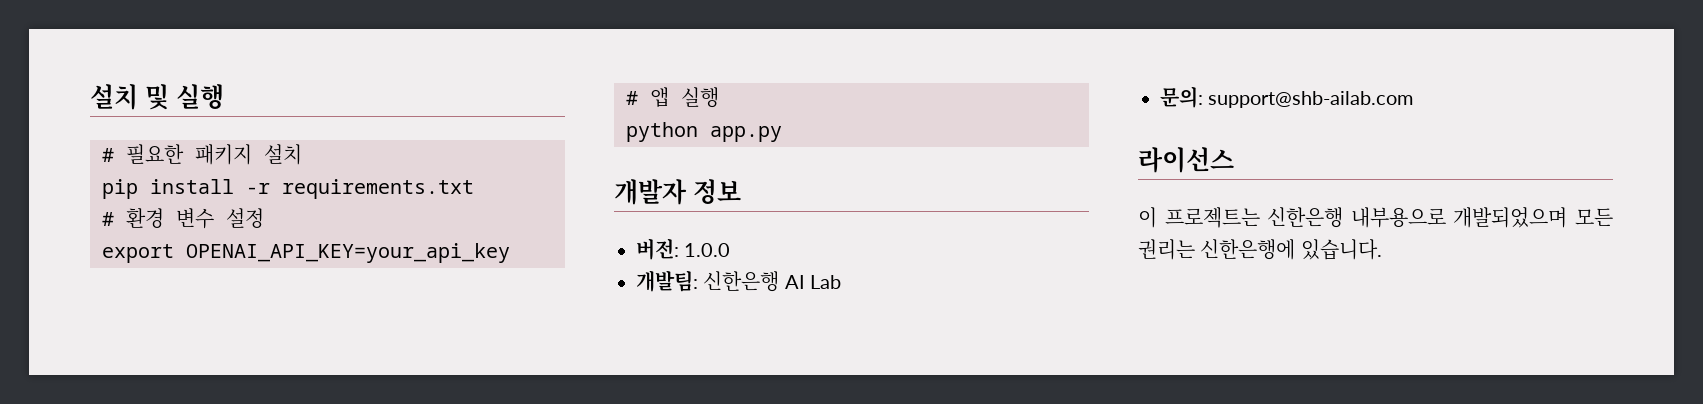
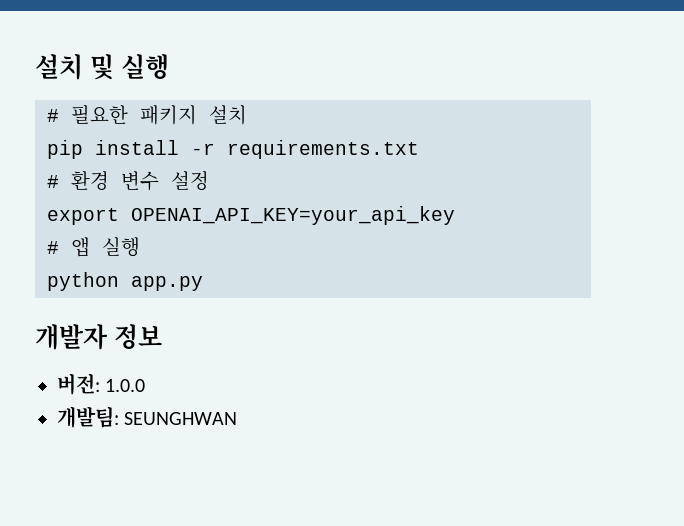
- 개발팀: 신한은행 AI Lab
- 문의: support@shb-ailab.com
- 라이선스
- 이 프로젝트는 신한은행 내부용으로 개발되었으며 모든 권리는 신한은행에 있습니다.
+ 개발팀: SEUNGHWAN

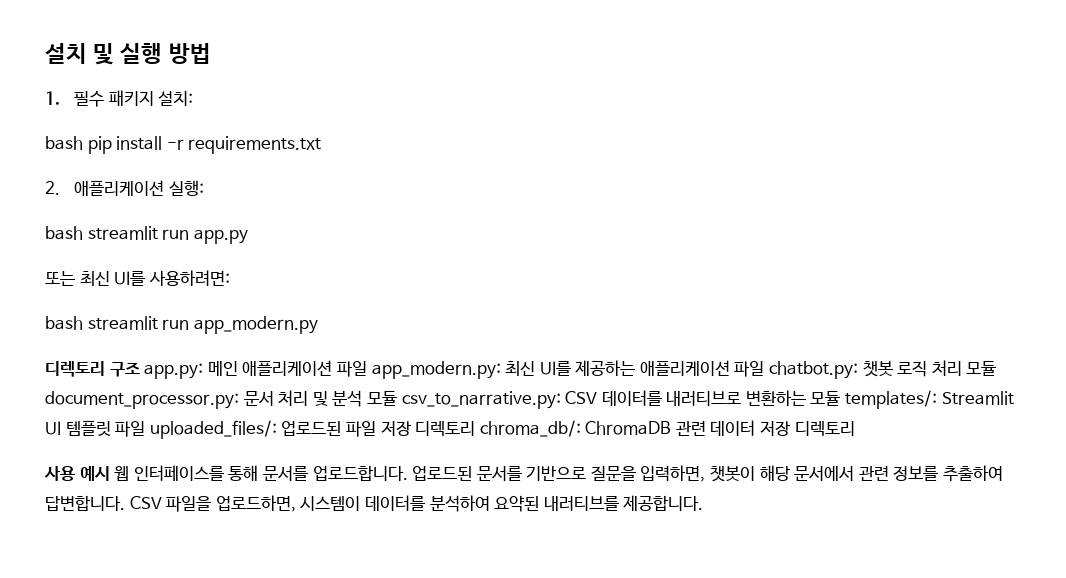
- 설치 및 실행
- # 필요한 패키지 설치
- pip install -r requirements.txt
- # 환경 변수 설정
- export OPENAI_API_KEY=your_api_key
- # 앱 실행
- python app.py
- 개발자 정보
- 버전: 1.0.0
- 개발팀: SEUNGHWAN
+ 설치 및 실행 방법
+ 1. 필수 패키지 설치:
+ bash pip install -r requirements.txt
+ 2. 애플리케이션 실행:
+ bash streamlit run app.py
+ 또는 최신 UI를 사용하려면:
+ bash streamlit run app_modern.py
+ 디렉토리 구조 app.py: 메인 애플리케이션 파일 app_modern.py: 최신 UI를 제공하는 애플리케이션 파일 chatbot.py: 챗봇 로직 처리 모듈 document_processor.py: 문서 처리 및 분석 모듈 csv_to_narrative.py: CSV 데이터를 내러티브로 변환하는 모듈 templates/: Streamlit UI 템플릿 파일 uploaded_files/: 업로드된 파일 저장 디렉토리 chroma_db/: ChromaDB 관련 데이터 저장 디렉토리
+ 사용 예시 웹 인터페이스를 통해 문서를 업로드합니다. 업로드된 문서를 기반으로 질문을 입력하면, 챗봇이 해당 문서에서 관련 정보를 추출하여 답변합니다. CSV 파일을 업로드하면, 시스템이 데이터를 분석하여 요약된 내러티브를 제공합니다.

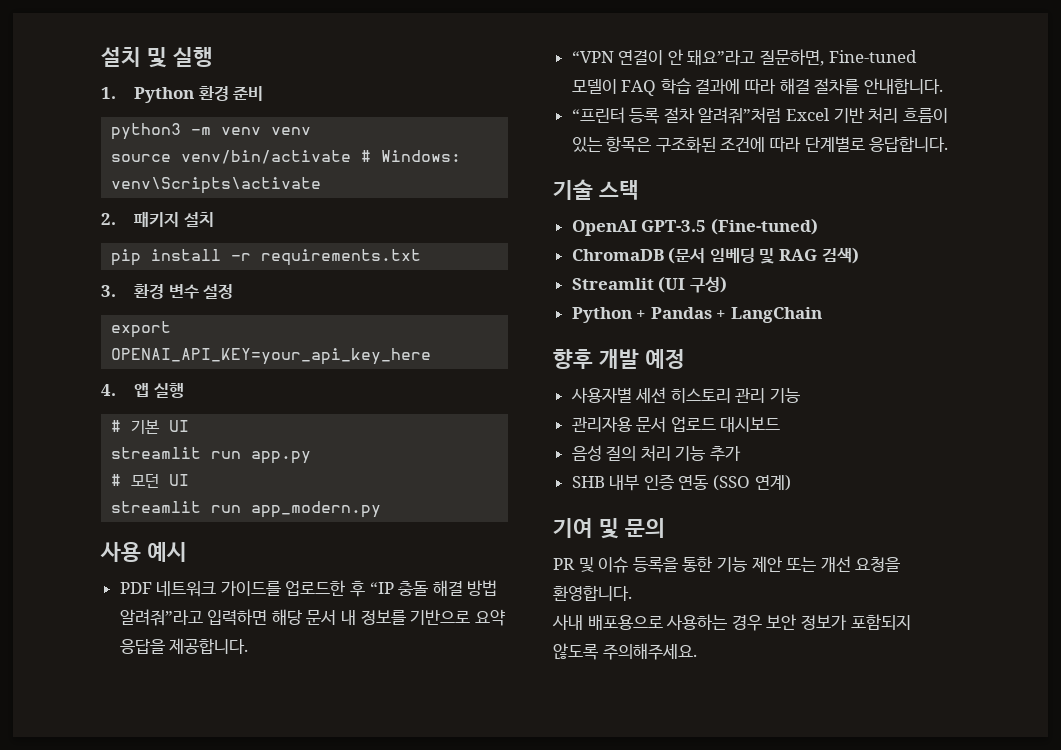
- 설치 및 실행 방법
+ 설치 및 실행
- 1. 필수 패키지 설치:
- bash pip install -r requirements.txt
- 2. 애플리케이션 실행:
- bash streamlit run app.py
- 또는 최신 UI를 사용하려면:
- bash streamlit run app_modern.py
- 디렉토리 구조 app.py: 메인 애플리케이션 파일 app_modern.py: 최신 UI를 제공하는 애플리케이션 파일 chatbot.py: 챗봇 로직 처리 모듈 document_processor.py: 문서 처리 및 분석 모듈 csv_to_narrative.py: CSV 데이터를 내러티브로 변환하는 모듈 templates/: Streamlit UI 템플릿 파일 uploaded_files/: 업로드된 파일 저장 디렉토리 chroma_db/: ChromaDB 관련 데이터 저장 디렉토리
- 사용 예시 웹 인터페이스를 통해 문서를 업로드합니다. 업로드된 문서를 기반으로 질문을 입력하면, 챗봇이 해당 문서에서 관련 정보를 추출하여 답변합니다. CSV 파일을 업로드하면, 시스템이 데이터를 분석하여 요약된 내러티브를 제공합니다.
+ 1. Python 환경 준비
+ python3 -m venv venv
+ source venv/bin/activate # Windows: venv\Scripts\activate
+ 2. 패키지 설치
+ pip install -r requirements.txt
+ 3. 환경 변수 설정
+ export OPENAI_API_KEY=your_api_key_here
+ 4. 앱 실행
+ # 기본 UI
+ streamlit run app.py
+ # 모던 UI
+ streamlit run app_modern.py
+ 사용 예시
+ PDF 네트워크 가이드를 업로드한 후 “IP 충돌 해결 방법 알려줘”라고 입력하면 해당 문서 내 정보를 기반으로 요약 응답을 제공합니다.
+ “VPN 연결이 안 돼요”라고 질문하면, Fine-tuned 모델이 FAQ 학습 결과에 따라 해결 절차를 안내합니다.
+ “프린터 등록 절차 알려줘”처럼 Excel 기반 처리 흐름이 있는 항목은 구조화된 조건에 따라 단계별로 응답합니다.
+ 기술 스택
+ OpenAI GPT-3.5 (Fine-tuned)
+ ChromaDB (문서 임베딩 및 RAG 검색)
+ Streamlit (UI 구성)
+ Python + Pandas + LangChain
+ 향후 개발 예정
+ 사용자별 세션 히스토리 관리 기능
+ 관리자용 문서 업로드 대시보드
+ 음성 질의 처리 기능 추가
+ SHB 내부 인증 연동 (SSO 연계)
+ 기여 및 문의
+ PR 및 이슈 등록을 통한 기능 제안 또는 개선 요청을 환영합니다.
+ 사내 배포용으로 사용하는 경우 보안 정보가 포함되지 않도록 주의해주세요.

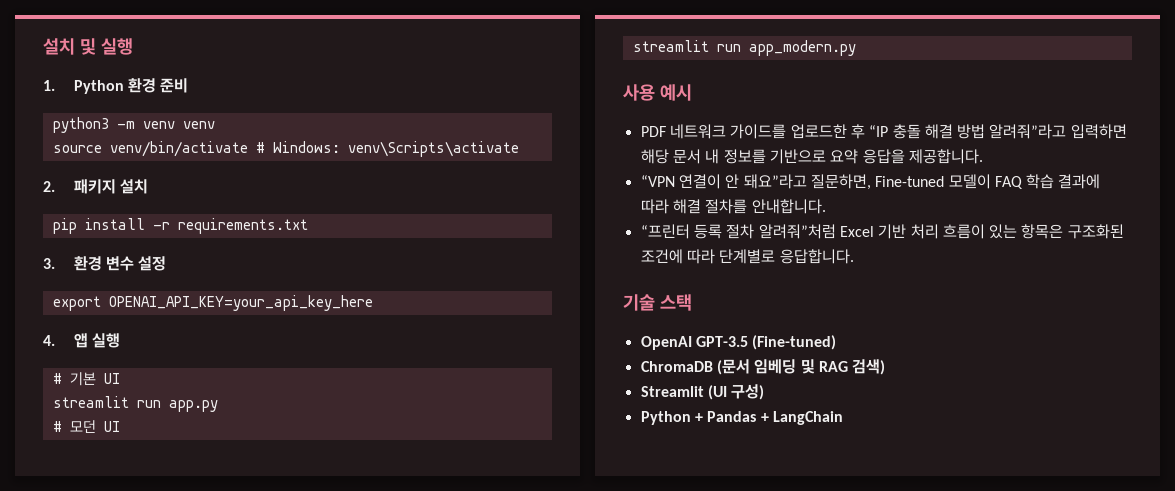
- 향후 개발 예정
- 사용자별 세션 히스토리 관리 기능
- 관리자용 문서 업로드 대시보드
- 음성 질의 처리 기능 추가
- SHB 내부 인증 연동 (SSO 연계)
- 기여 및 문의
- PR 및 이슈 등록을 통한 기능 제안 또는 개선 요청을 환영합니다.
- 사내 배포용으로 사용하는 경우 보안 정보가 포함되지 않도록 주의해주세요.

